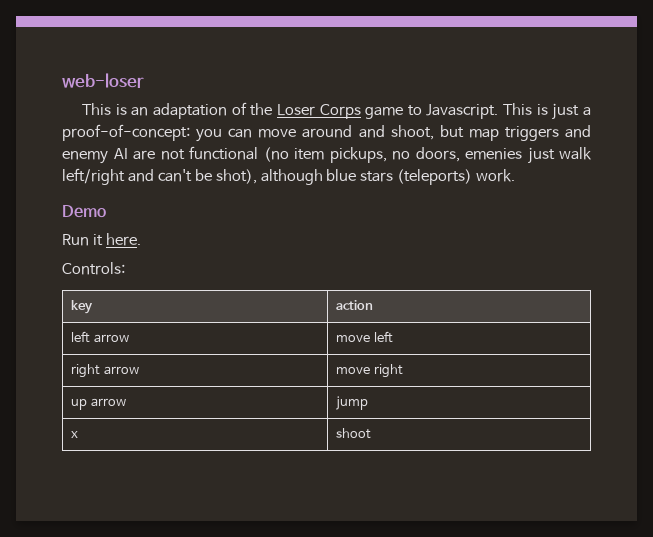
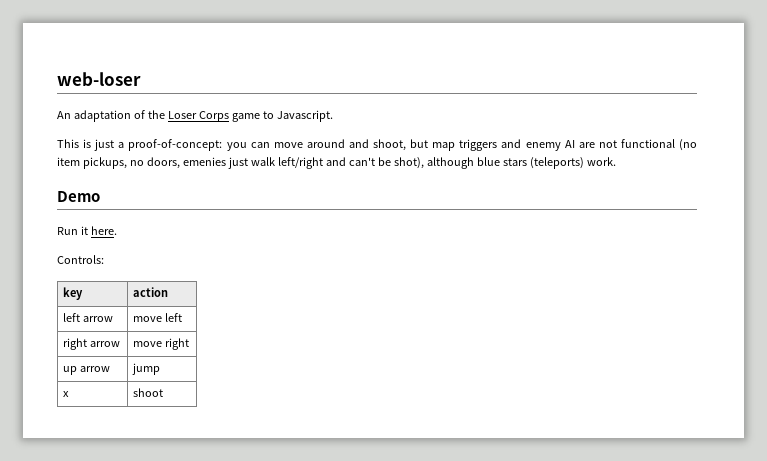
- This is an adaptation of the Loser Corps game to Javascript. This is just a proof-of-concept: you can move around and shoot, but map triggers and enemy AI are not functional (no item pickups, no doors, emenies just walk left/right and can't be shot), although blue stars (teleports) work.
+ An adaptation of the Loser Corps game to Javascript.
+ This is just a proof-of-concept: you can move around and shoot, but map triggers and enemy AI are not functional (no item pickups, no doors, emenies just walk left/right and can't be shot), although blue stars (teleports) work.

